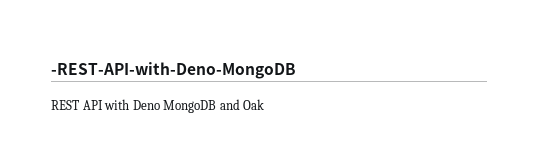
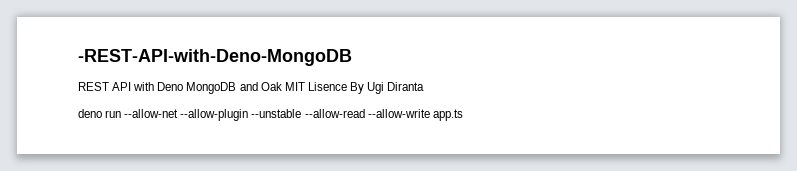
- REST API with Deno MongoDB and Oak
+ REST API with Deno MongoDB and Oak MIT Lisence By Ugi Diranta
+ deno run --allow-net --allow-plugin --unstable --allow-read --allow-write app.ts

